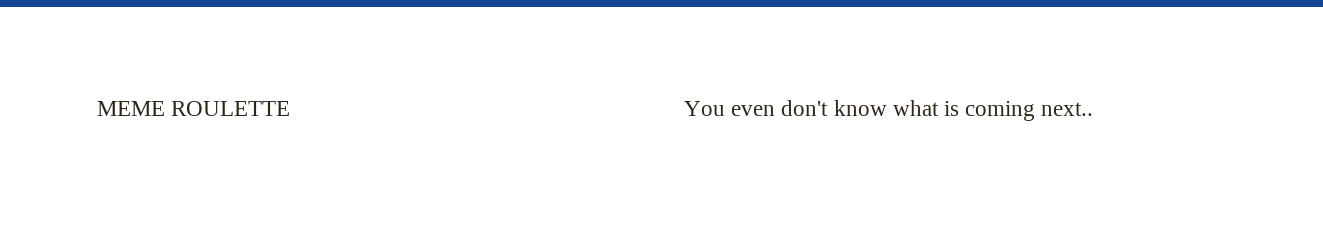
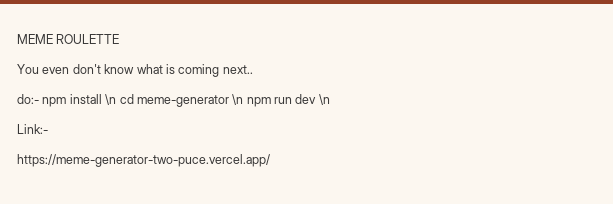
+ do:- npm install \n cd meme-generator \n npm run dev \n
+ Link:-
+ https://meme-generator-two-puce.vercel.app/

